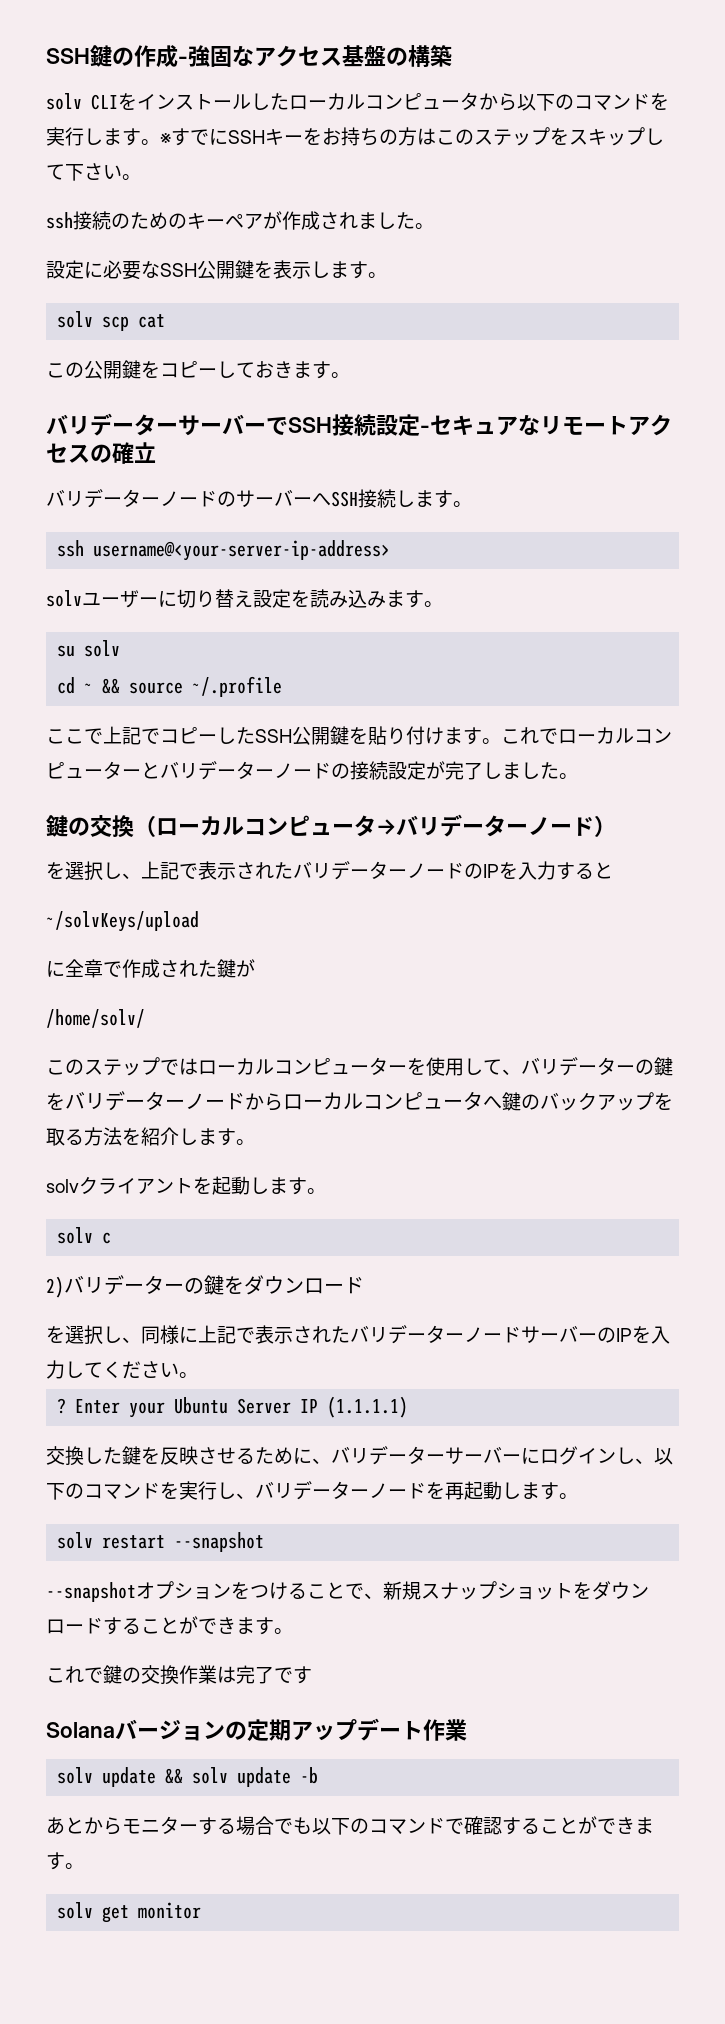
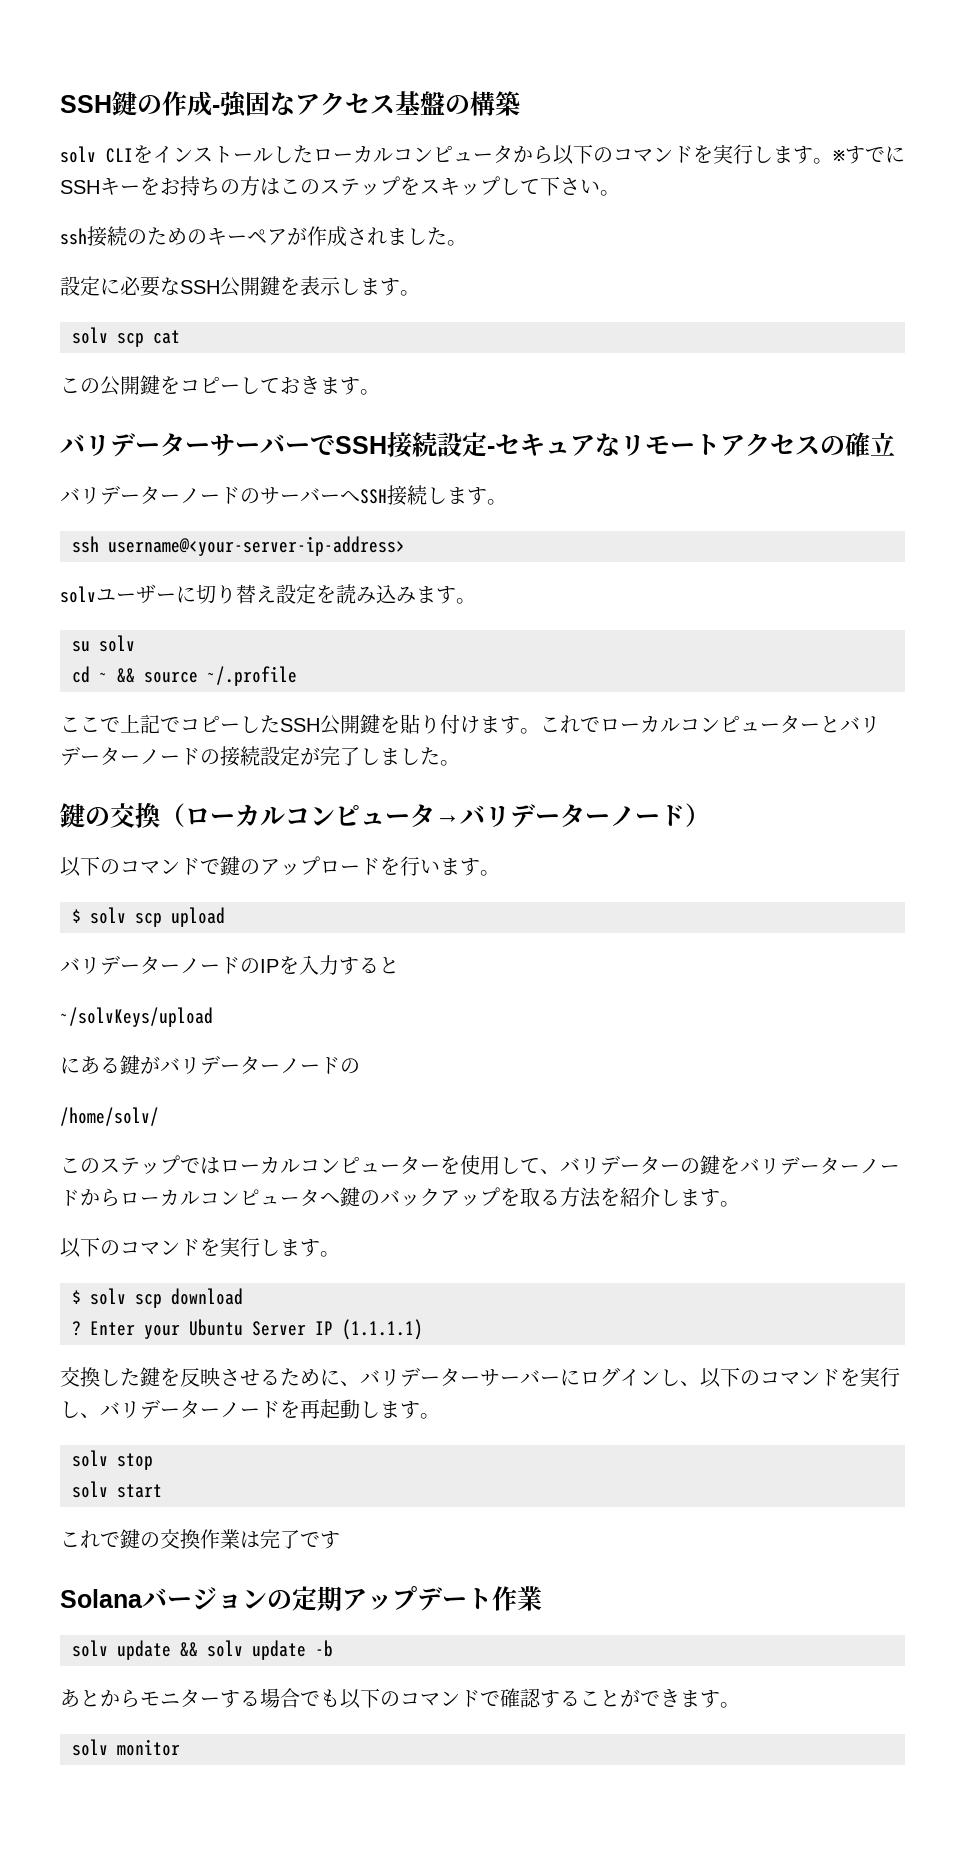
- を選択し、上記で表示されたバリデーターノードのIPを入力すると
+ 以下のコマンドで鍵のアップロードを行います。
+ $ solv scp upload
+ バリデーターノードのIPを入力すると
- に全章で作成された鍵が
+ にある鍵がバリデーターノードの
  このステップではローカルコンピューターを使用して、バリデーターの鍵をバリデーターノードからローカルコンピュータへ鍵のバックアップを取る方法を紹介します。
- solvクライアントを起動します。
- solv c
- 2)バリデーターの鍵をダウンロード
- を選択し、同様に上記で表示されたバリデーターノードサーバーのIPを入力してください。
+ 以下のコマンドを実行します。
+ $ solv scp download
- solv restart --snapshot
- --snapshotオプションをつけることで、新規スナップショットをダウンロードすることができます。
+ solv stop
+ solv start
- solv get monitor
+ solv monitor

